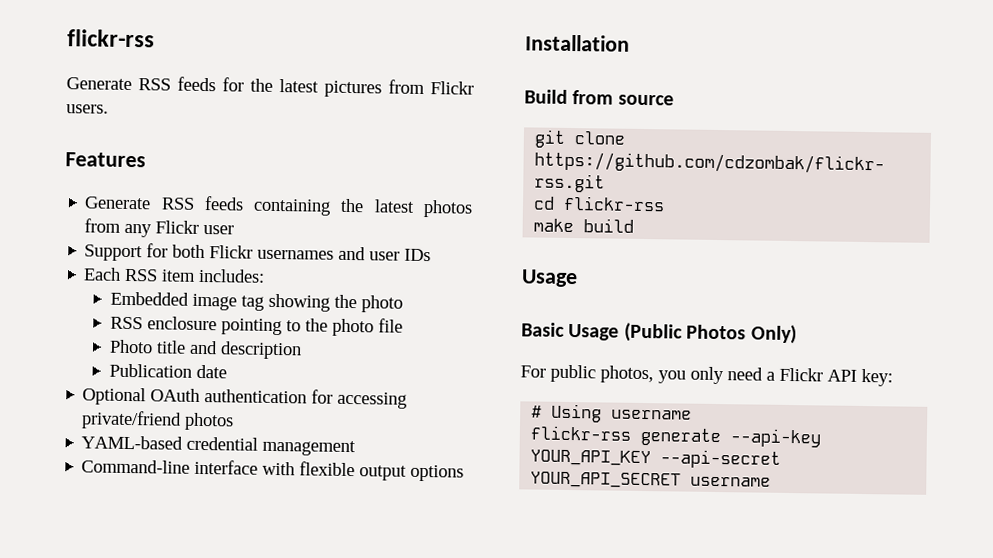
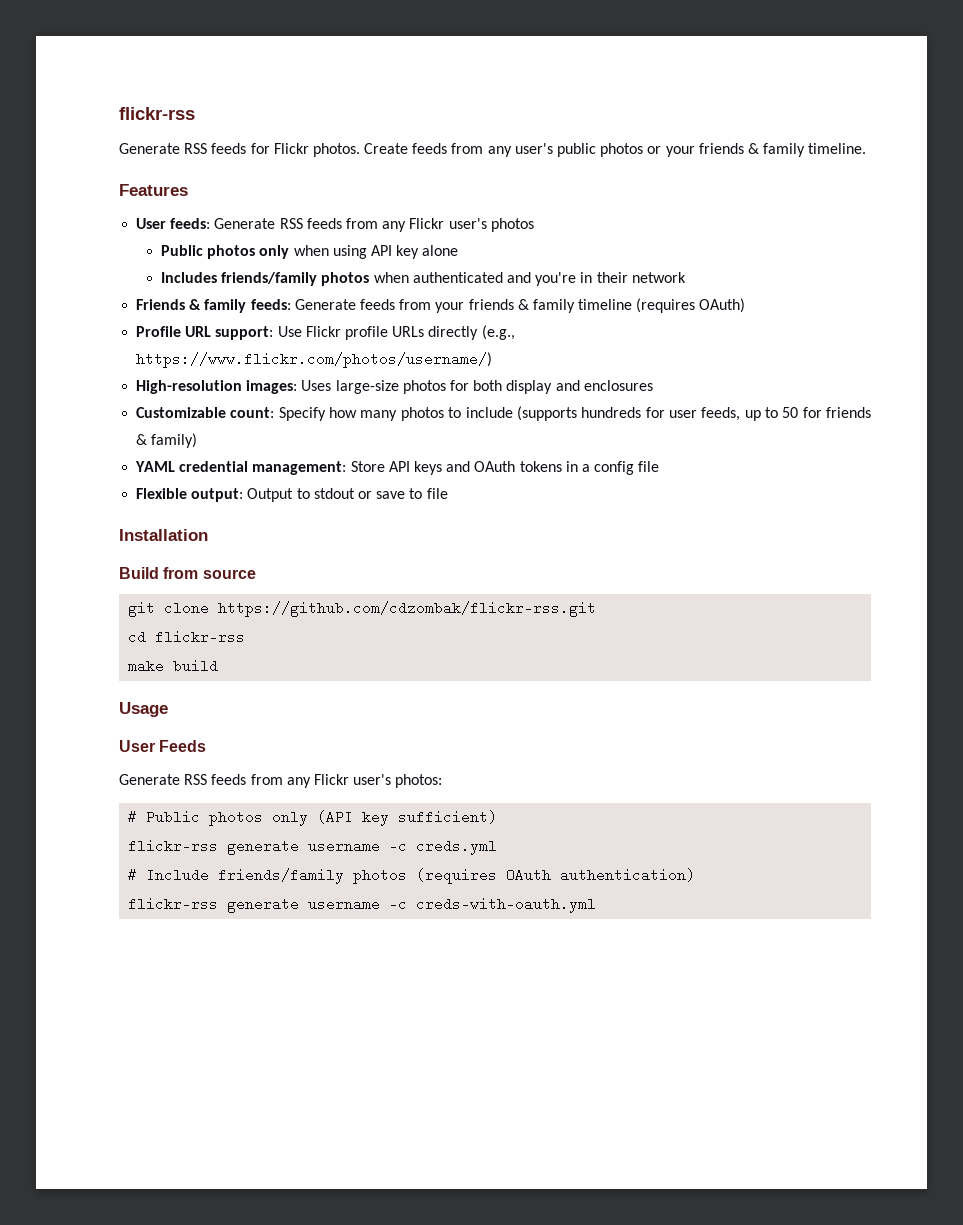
- Generate RSS feeds for the latest pictures from Flickr users.
+ Generate RSS feeds for Flickr photos. Create feeds from any user's public photos or your friends & family timeline.
- Generate RSS feeds containing the latest photos from any Flickr user
- Support for both Flickr usernames and user IDs
- Each RSS item includes:
- Embedded image tag showing the photo
- RSS enclosure pointing to the photo file
- Photo title and description
- Publication date
- Optional OAuth authentication for accessing private/friend photos
- YAML-based credential management
- Command-line interface with flexible output options
+ User feeds: Generate RSS feeds from any Flickr user's photos
+ Public photos only when using API key alone
+ Includes friends/family photos when authenticated and you're in their network
+ Friends & family feeds: Generate feeds from your friends & family timeline (requires OAuth)
+ Profile URL support: Use Flickr profile URLs directly (e.g., https://www.flickr.com/photos/username/)
+ High-resolution images: Uses large-size photos for both display and enclosures
+ Customizable count: Specify how many photos to include (supports hundreds for user feeds, up to 50 for friends & family)
+ YAML credential management: Store API keys and OAuth tokens in a config file
+ Flexible output: Output to stdout or save to file
- Basic Usage (Public Photos Only)
- For public photos, you only need a Flickr API key:
- # Using username
- flickr-rss generate --api-key YOUR_API_KEY --api-secret YOUR_API_SECRET username
+ User Feeds
+ Generate RSS feeds from any Flickr user's photos:
+ # Public photos only (API key sufficient)
+ flickr-rss generate username -c creds.yml
+ # Include friends/family photos (requires OAuth authentication)
+ flickr-rss generate username -c creds-with-oauth.yml

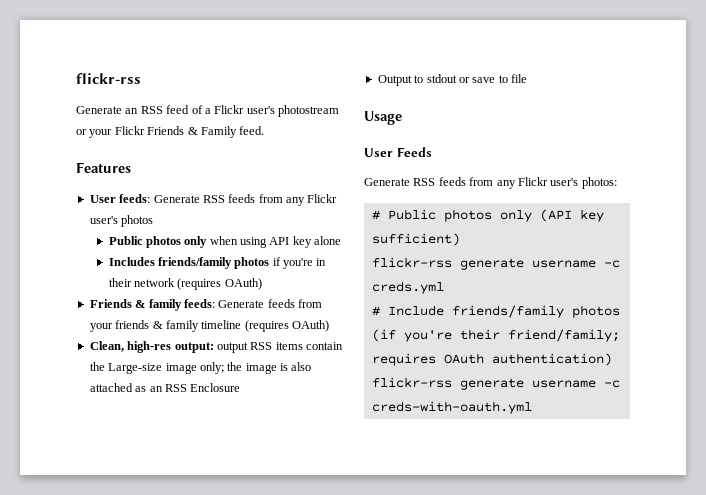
- Generate RSS feeds for Flickr photos. Create feeds from any user's public photos or your friends & family timeline.
+ Generate an RSS feed of a Flickr user's photostream or your Flickr Friends & Family feed.
- Includes friends/family photos when authenticated and you're in their network
+ Includes friends/family photos if you're in their network (requires OAuth)
- Profile URL support: Use Flickr profile URLs directly (e.g., https://www.flickr.com/photos/username/)
- High-resolution images: Uses large-size photos for both display and enclosures
- Customizable count: Specify how many photos to include (supports hundreds for user feeds, up to 50 for friends & family)
- YAML credential management: Store API keys and OAuth tokens in a config file
- Flexible output: Output to stdout or save to file
+ Clean, high-res output: output RSS items contain the Large-size image only; the image is also attached as an RSS Enclosure
+ Output to stdout or save to file
- Installation
- Build from source
- git clone https://github.com/cdzombak/flickr-rss.git
- cd flickr-rss
- make build
- # Include friends/family photos (requires OAuth authentication)
+ # Include friends/family photos (if you're their friend/family; requires OAuth authentication)

